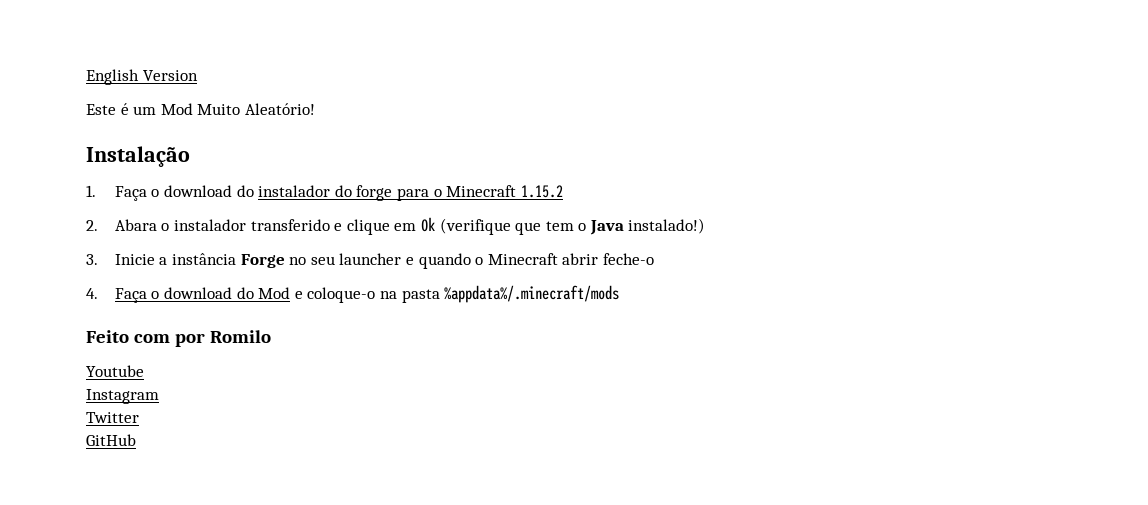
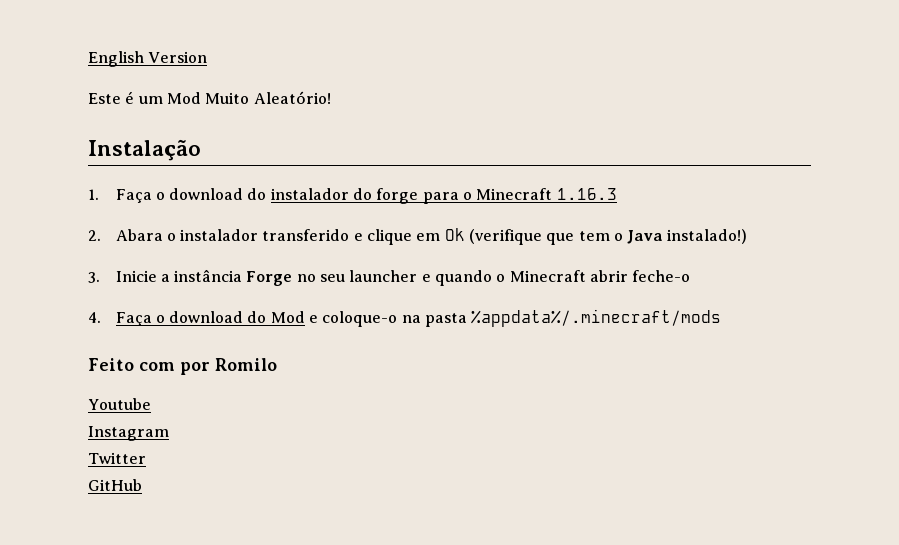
- 1. Faça o download do instalador do forge para o Minecraft 1.15.2
+ 1. Faça o download do instalador do forge para o Minecraft 1.16.3

